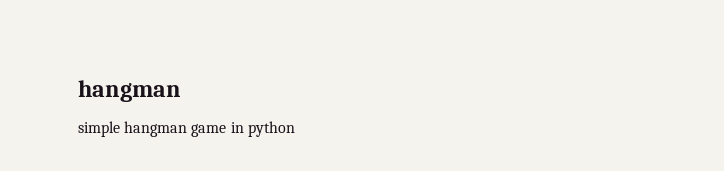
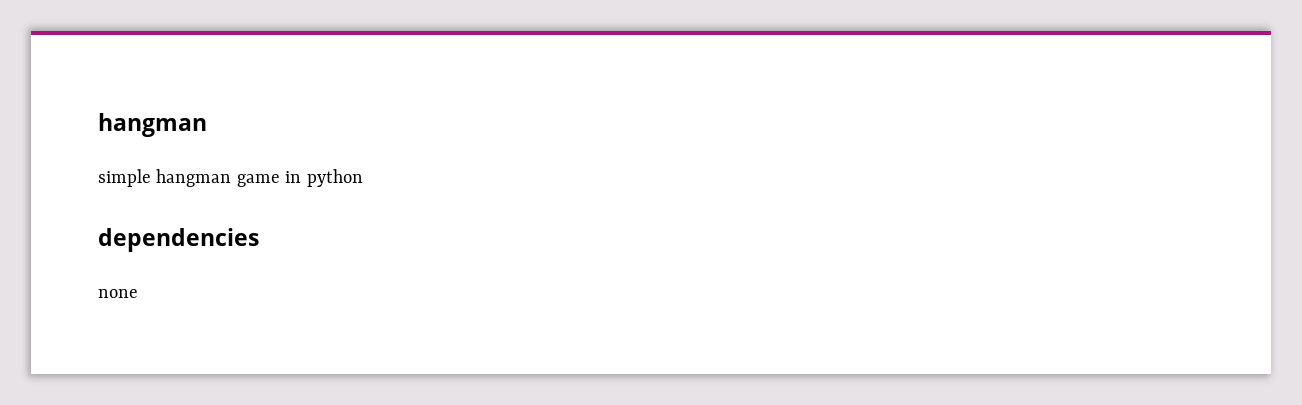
+ dependencies
+ none

